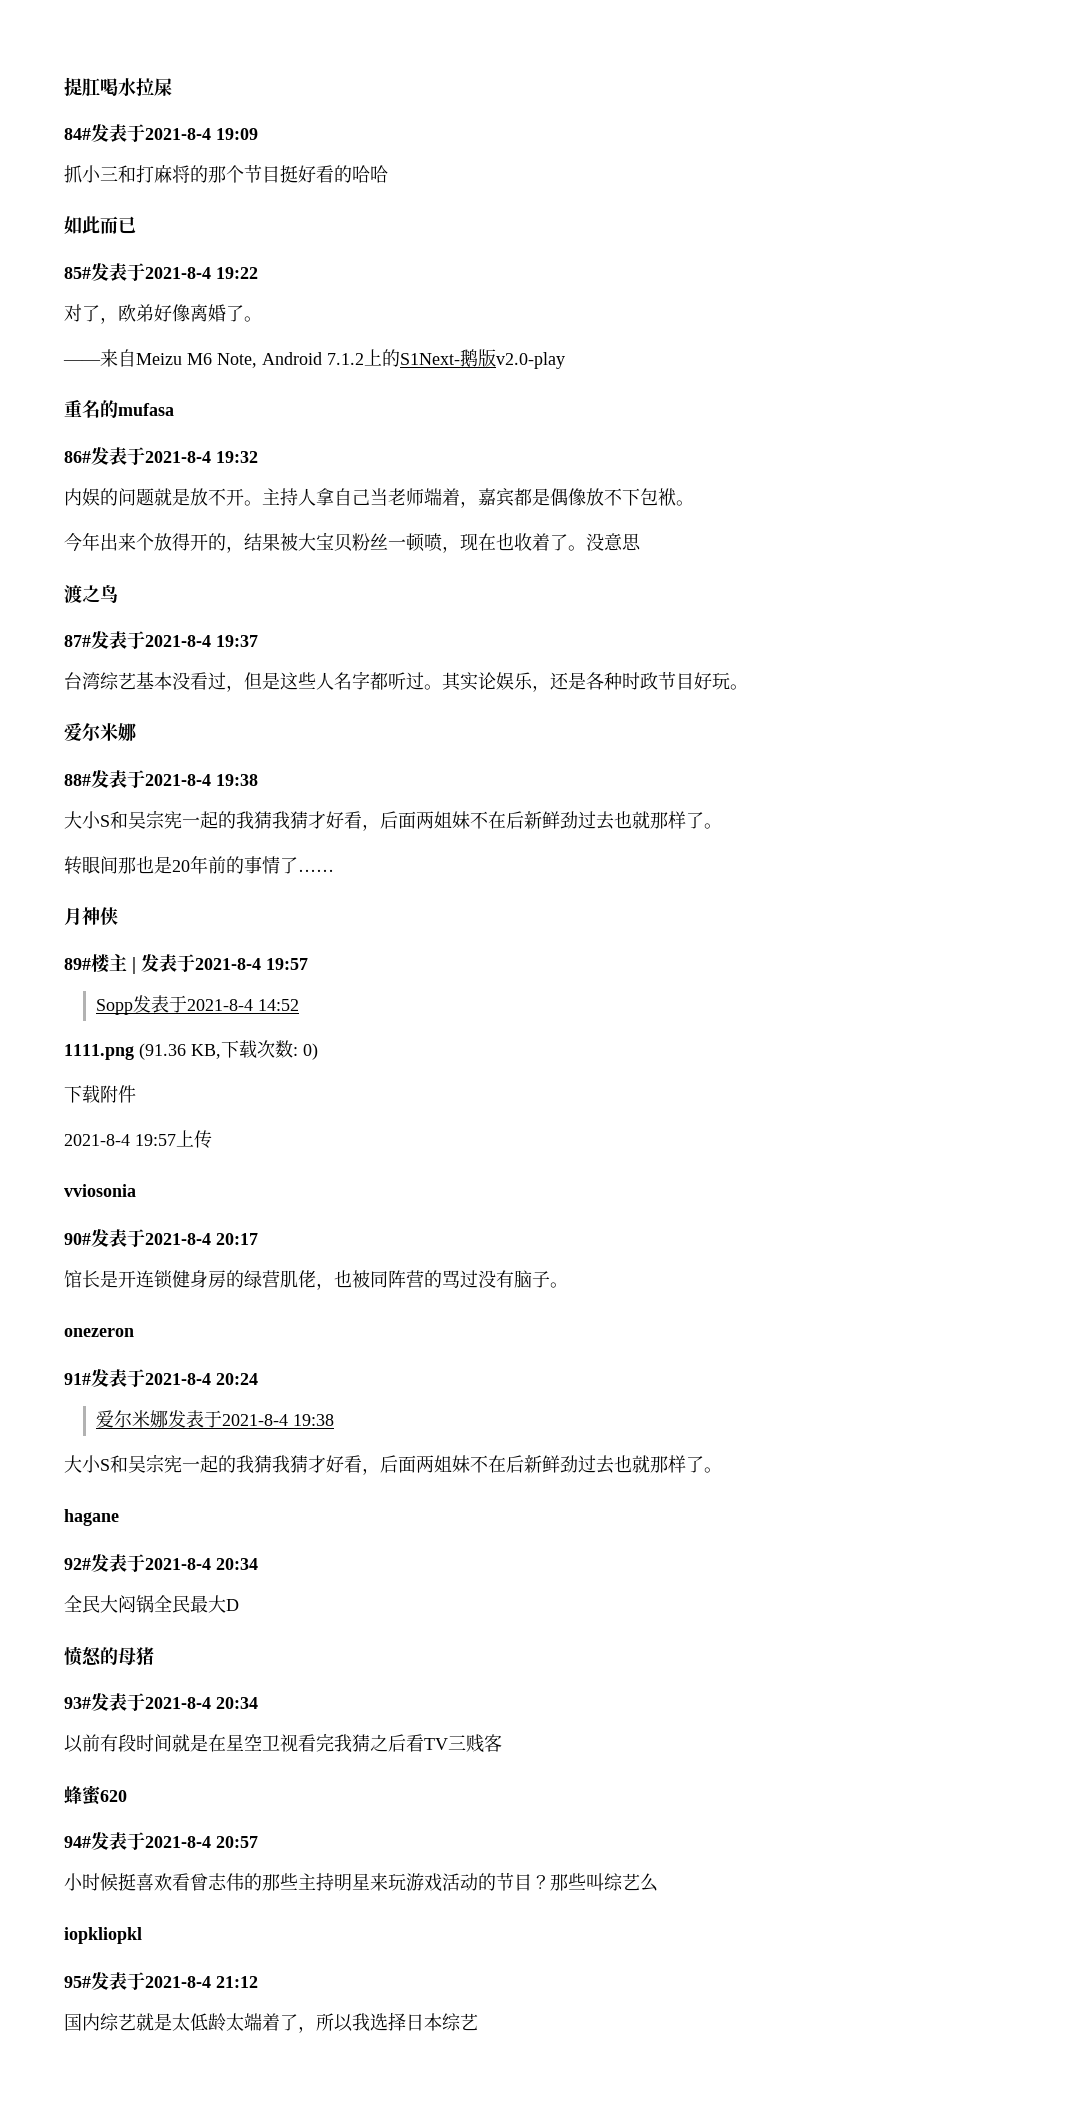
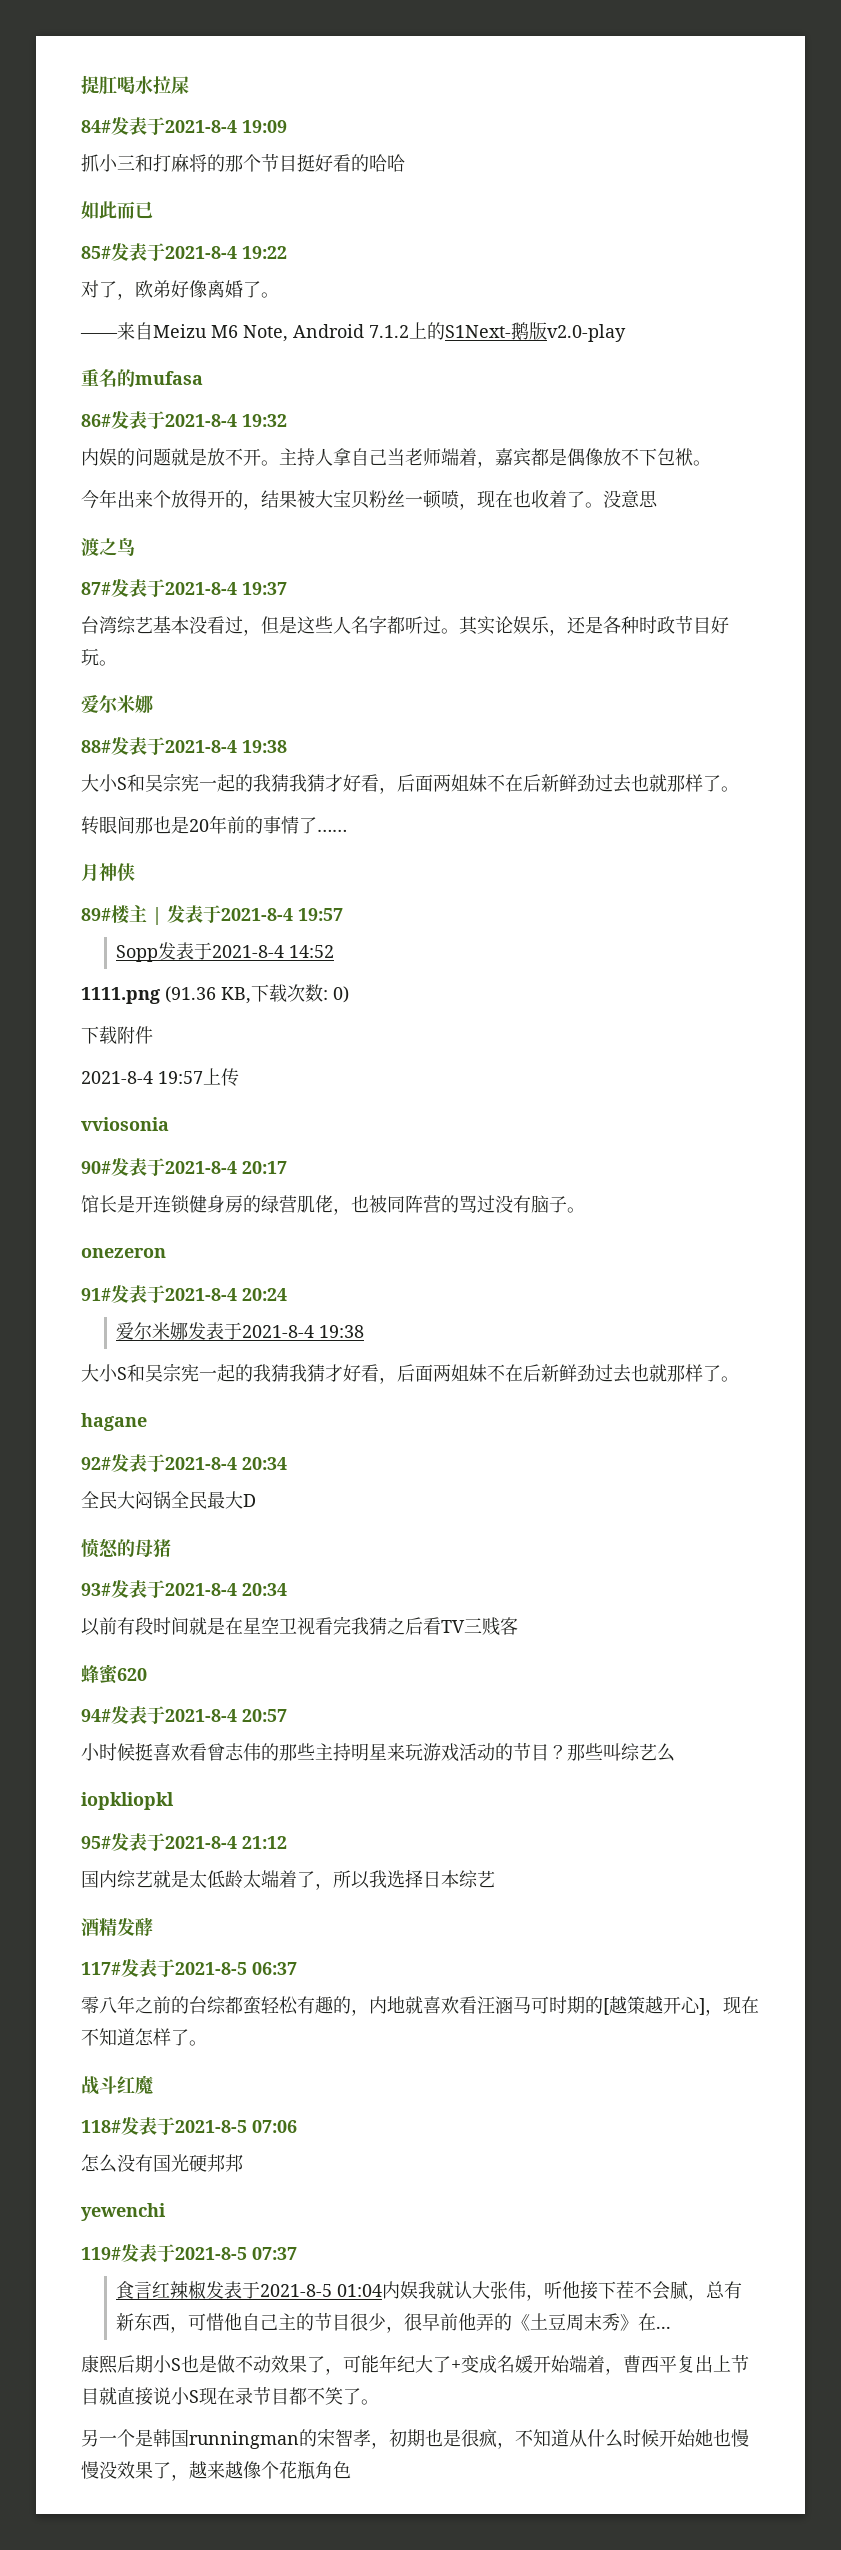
+ 酒精发酵
+ 117#发表于2021-8-5 06:37
+ 零八年之前的台综都蛮轻松有趣的，内地就喜欢看汪涵马可时期的[越策越开心]，现在不知道怎样了。
+ 战斗红魔
+ 118#发表于2021-8-5 07:06
+ 怎么没有国光硬邦邦
+ yewenchi
+ 119#发表于2021-8-5 07:37
+ 食言红辣椒发表于2021-8-5 01:04内娱我就认大张伟，听他接下茬不会腻，总有新东西，可惜他自己主的节目很少，很早前他弄的《土豆周末秀》在...
+ 康熙后期小S也是做不动效果了，可能年纪大了+变成名媛开始端着，曹西平复出上节目就直接说小S现在录节目都不笑了。
+ 另一个是韩国runningman的宋智孝，初期也是很疯，不知道从什么时候开始她也慢慢没效果了，越来越像个花瓶角色

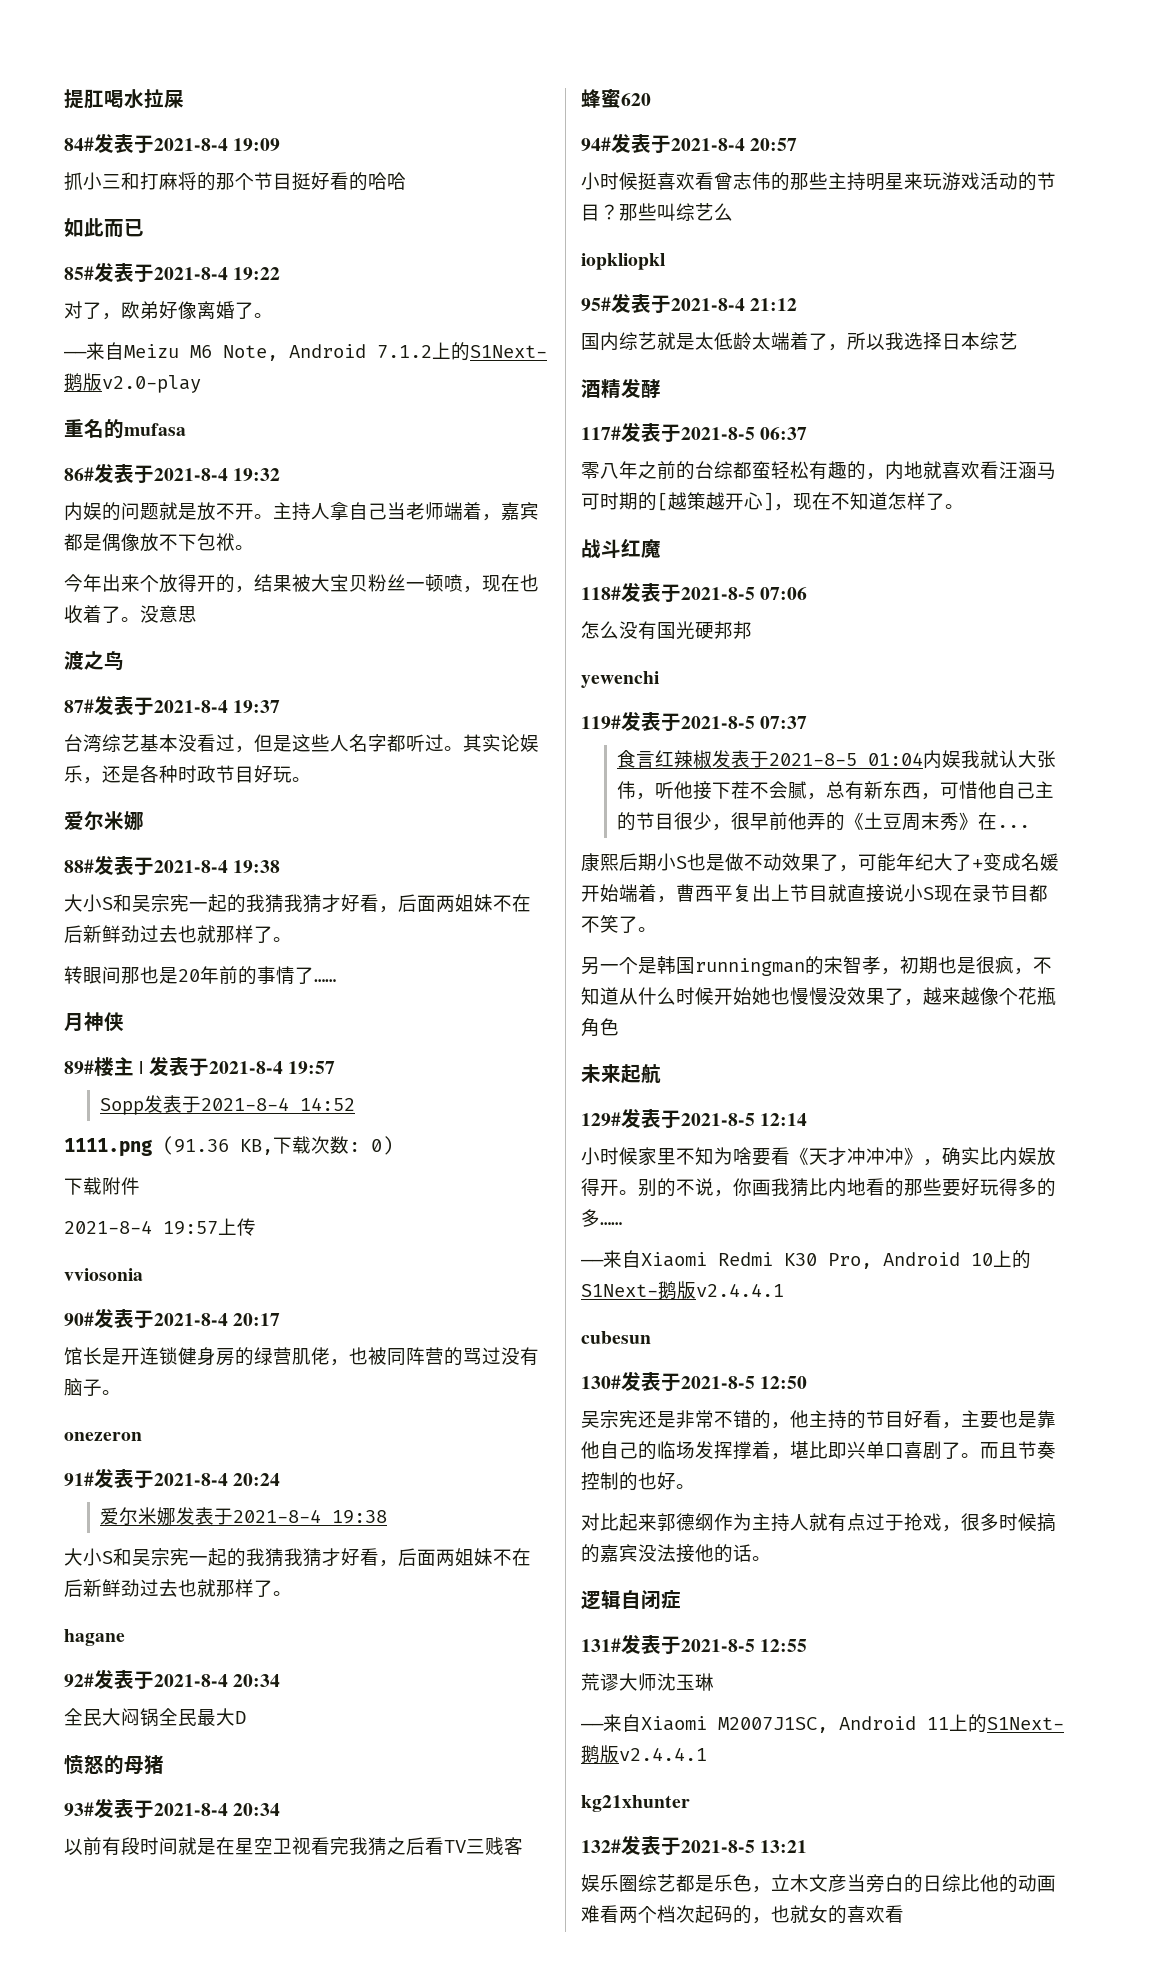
+ 未来起航
+ 129#发表于2021-8-5 12:14
+ 小时候家里不知为啥要看《天才冲冲冲》，确实比内娱放得开。别的不说，你画我猜比内地看的那些要好玩得多的多……
+ ——来自Xiaomi Redmi K30 Pro, Android 10上的S1Next-鹅版v2.4.4.1
+ cubesun
+ 130#发表于2021-8-5 12:50
+ 吴宗宪还是非常不错的，他主持的节目好看，主要也是靠他自己的临场发挥撑着，堪比即兴单口喜剧了。而且节奏控制的也好。
+ 对比起来郭德纲作为主持人就有点过于抢戏，很多时候搞的嘉宾没法接他的话。
+ 逻辑自闭症
+ 131#发表于2021-8-5 12:55
+ 荒谬大师沈玉琳
+ ——来自Xiaomi M2007J1SC, Android 11上的S1Next-鹅版v2.4.4.1
+ kg21xhunter
+ 132#发表于2021-8-5 13:21
+ 娱乐圈综艺都是乐色，立木文彦当旁白的日综比他的动画难看两个档次起码的，也就女的喜欢看

